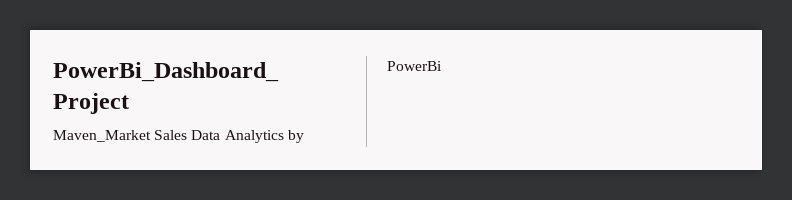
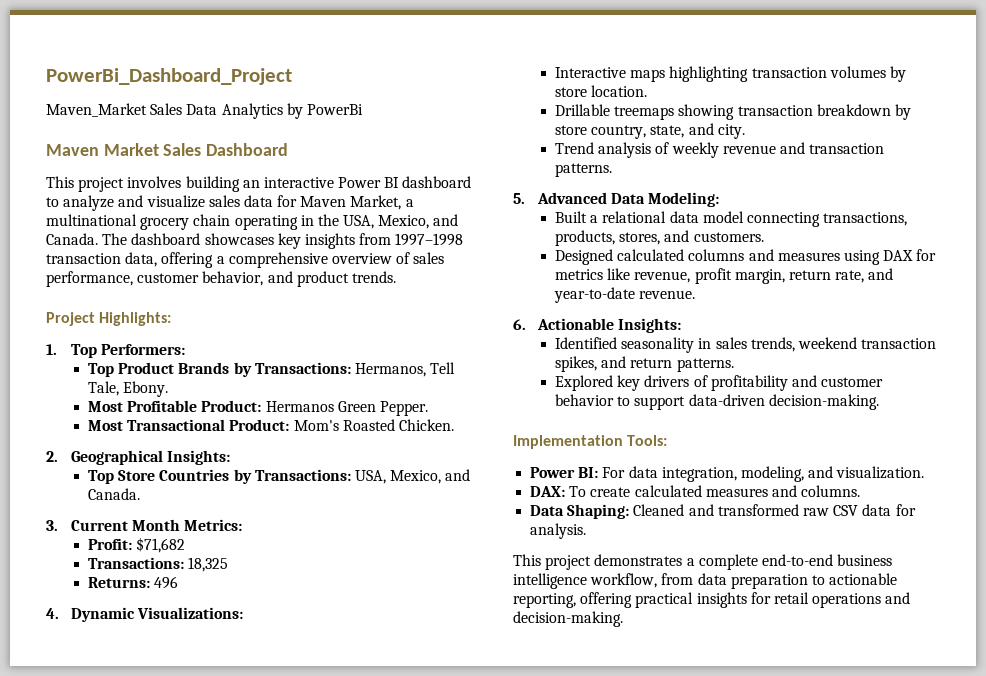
+ Maven Market Sales Dashboard
+ This project involves building an interactive Power BI dashboard to analyze and visualize sales data for Maven Market, a multinational grocery chain operating in the USA, Mexico, and Canada. The dashboard showcases key insights from 1997–1998 transaction data, offering a comprehensive overview of sales performance, customer behavior, and product trends.
+ Project Highlights:
+ 1. Top Performers:
+ Top Product Brands by Transactions: Hermanos, Tell Tale, Ebony.
+ Most Profitable Product: Hermanos Green Pepper.
+ Most Transactional Product: Mom's Roasted Chicken.
+ 2. Geographical Insights:
+ Top Store Countries by Transactions: USA, Mexico, and Canada.
+ 3. Current Month Metrics:
+ Profit: $71,682
+ Transactions: 18,325
+ Returns: 496
+ 4. Dynamic Visualizations:
+ Interactive maps highlighting transaction volumes by store location.
+ Drillable treemaps showing transaction breakdown by store country, state, and city.
+ Trend analysis of weekly revenue and transaction patterns.
+ 5. Advanced Data Modeling:
+ Built a relational data model connecting transactions, products, stores, and customers.
+ Designed calculated columns and measures using DAX for metrics like revenue, profit margin, return rate, and year-to-date revenue.
+ 6. Actionable Insights:
+ Identified seasonality in sales trends, weekend transaction spikes, and return patterns.
+ Explored key drivers of profitability and customer behavior to support data-driven decision-making.
+ Implementation Tools:
+ Power BI: For data integration, modeling, and visualization.
+ DAX: To create calculated measures and columns.
+ Data Shaping: Cleaned and transformed raw CSV data for analysis.
+ This project demonstrates a complete end-to-end business intelligence workflow, from data preparation to actionable reporting, offering practical insights for retail operations and decision-making.

